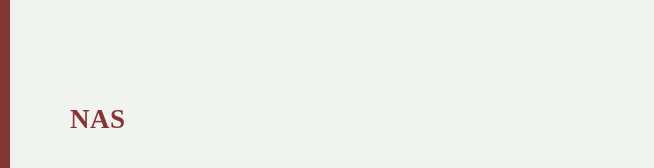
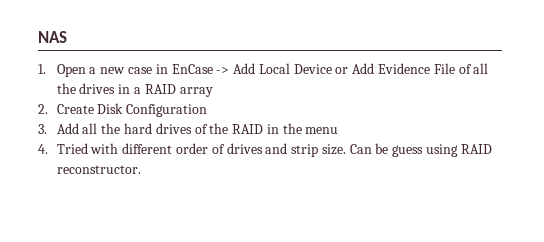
+ 1. Open a new case in EnCase -> Add Local Device or Add Evidence File of all the drives in a RAID array
+ 2. Create Disk Configuration
+ 3. Add all the hard drives of the RAID in the menu
+ 4. Tried with different order of drives and strip size. Can be guess using RAID reconstructor.

